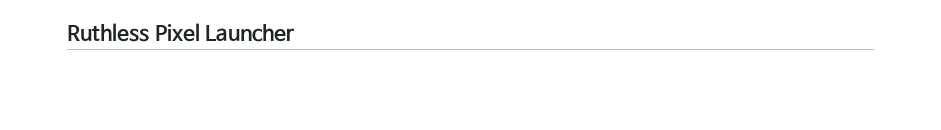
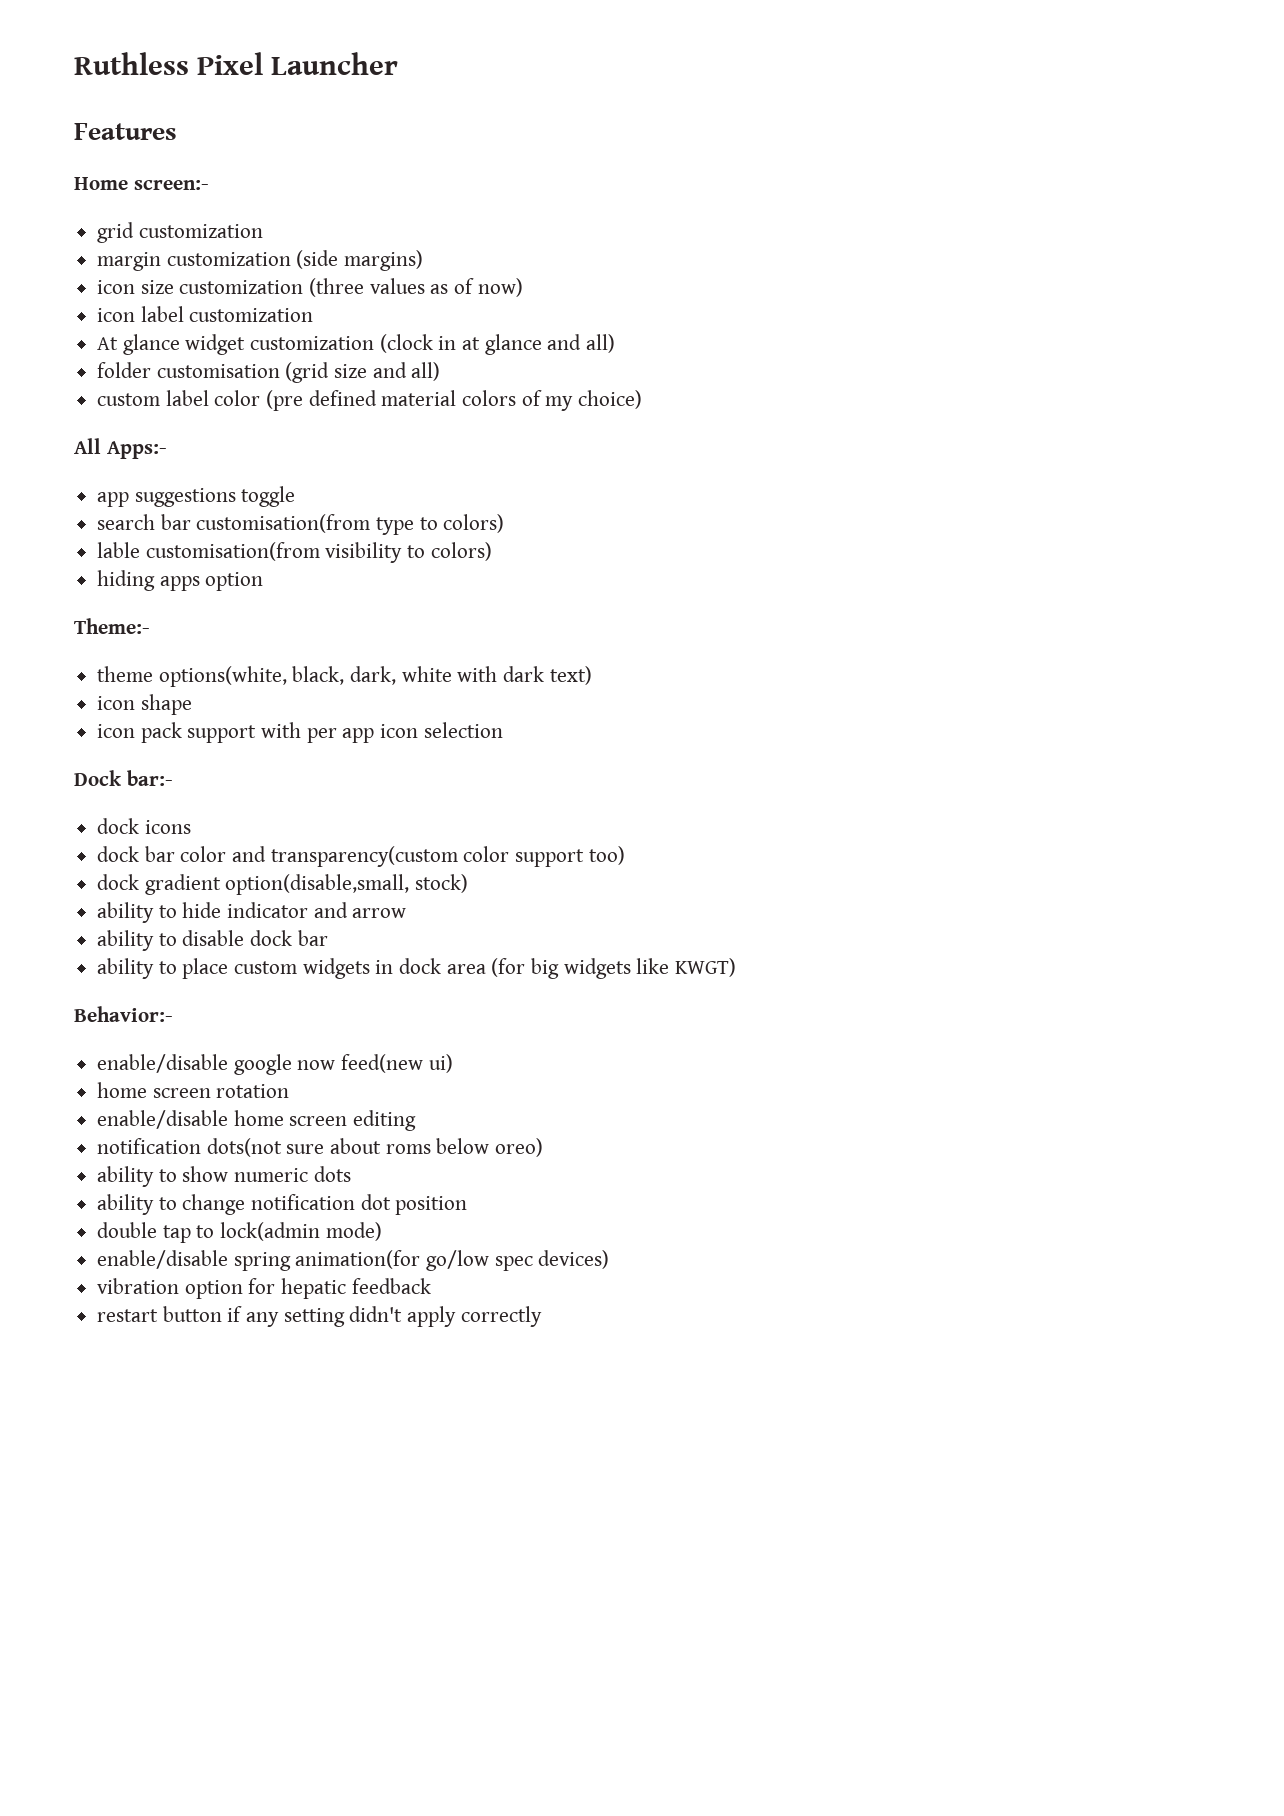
+ Features
+ Home screen:-
+ grid customization
+ margin customization (side margins)
+ icon size customization (three values as of now)
+ icon label customization
+ At glance widget customization (clock in at glance and all)
+ folder customisation (grid size and all)
+ custom label color (pre defined material colors of my choice)
+ All Apps:-
+ app suggestions toggle
+ search bar customisation(from type to colors)
+ lable customisation(from visibility to colors)
+ hiding apps option
+ Theme:-
+ theme options(white, black, dark, white with dark text)
+ icon shape
+ icon pack support with per app icon selection
+ Dock bar:-
+ dock icons
+ dock bar color and transparency(custom color support too)
+ dock gradient option(disable,small, stock)
+ ability to hide indicator and arrow
+ ability to disable dock bar
+ ability to place custom widgets in dock area (for big widgets like KWGT)
+ Behavior:-
+ enable/disable google now feed(new ui)
+ home screen rotation
+ enable/disable home screen editing
+ notification dots(not sure about roms below oreo)
+ ability to show numeric dots
+ ability to change notification dot position
+ double tap to lock(admin mode)
+ enable/disable spring animation(for go/low spec devices)
+ vibration option for hepatic feedback
+ restart button if any setting didn't apply correctly

